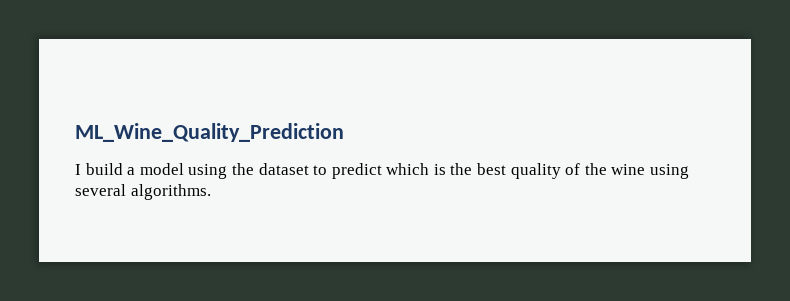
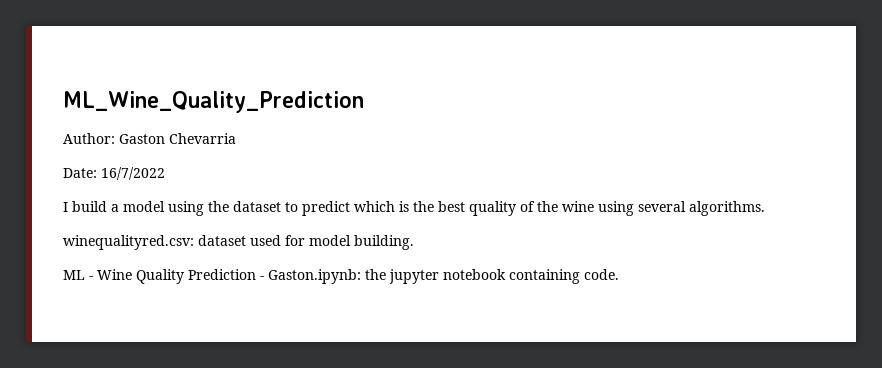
+ Author: Gaston Chevarria
+ Date: 16/7/2022
+ winequalityred.csv: dataset used for model building.
+ ML - Wine Quality Prediction - Gaston.ipynb: the jupyter notebook containing code.

